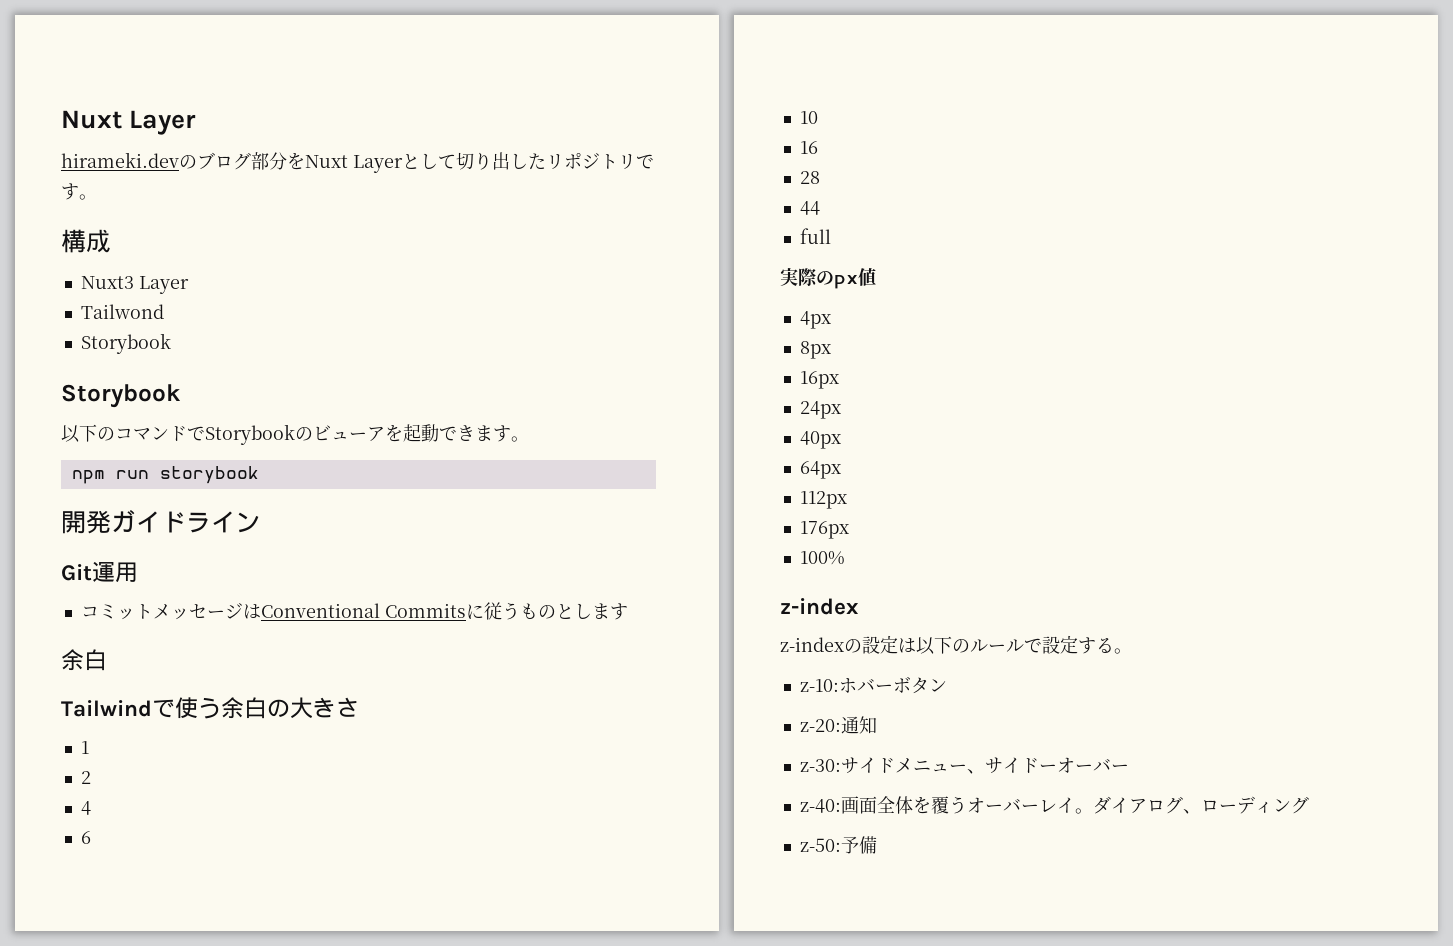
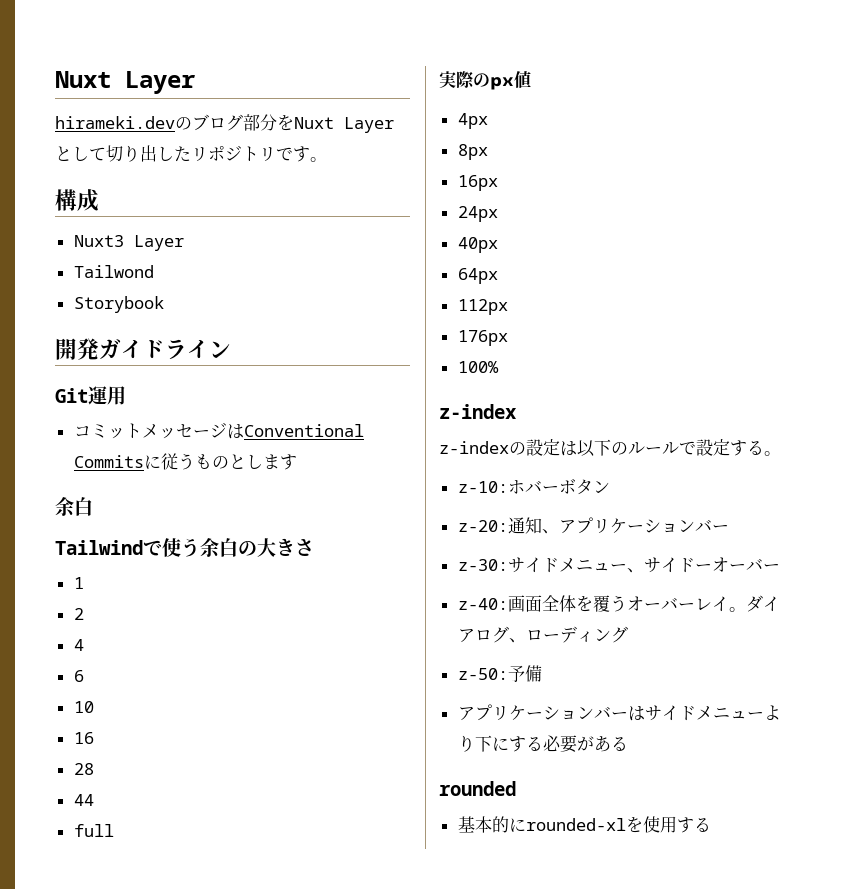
  Tailwond
  Storybook
- Storybook
- 以下のコマンドでStorybookのビューアを起動できます。
- npm run storybook
- z-20:通知
+ z-20:通知、アプリケーションバー
+ アプリケーションバーはサイドメニューより下にする必要がある
+ rounded
+ 基本的にrounded-xlを使用する

